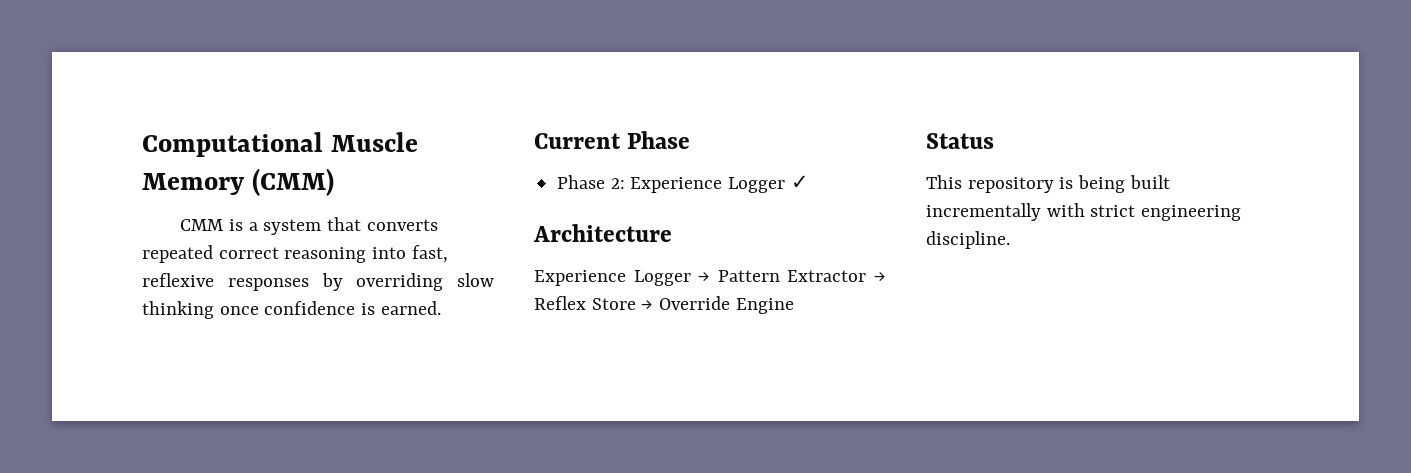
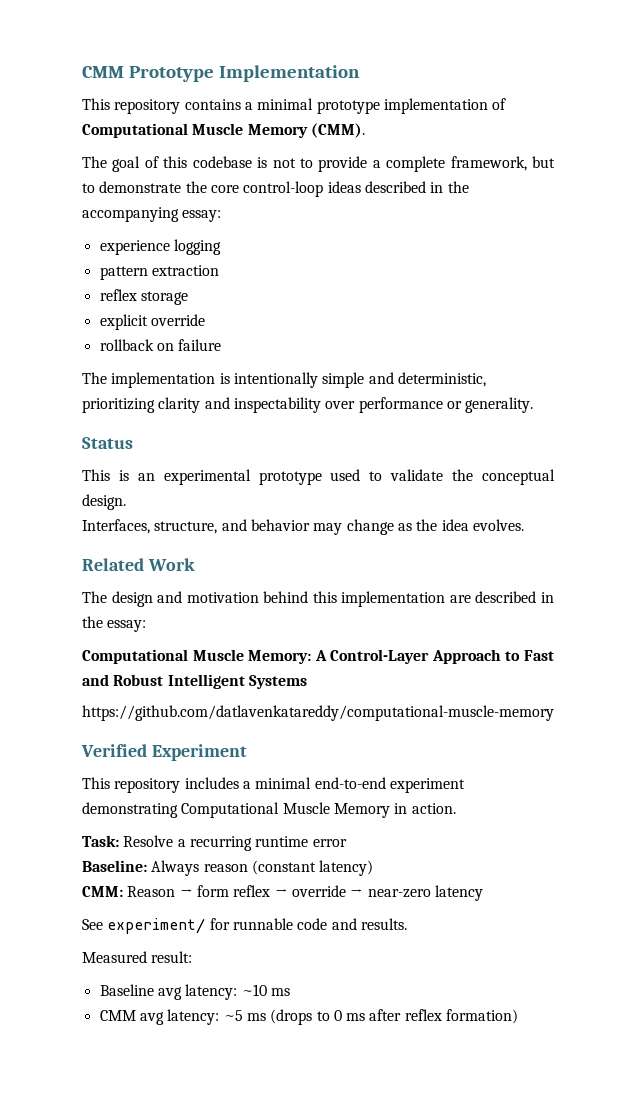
- Computational Muscle Memory (CMM)
- CMM is a system that converts repeated correct reasoning into fast, reflexive responses by overriding slow thinking once confidence is earned.
- Current Phase
- Phase 2: Experience Logger ✓
- Architecture
- Experience Logger → Pattern Extractor → Reflex Store → Override Engine
+ CMM Prototype Implementation
+ This repository contains a minimal prototype implementation of Computational Muscle Memory (CMM).
+ The goal of this codebase is not to provide a complete framework, but to demonstrate the core control-loop ideas described in the accompanying essay:
+ experience logging
+ pattern extraction
+ reflex storage
+ explicit override
+ rollback on failure
+ The implementation is intentionally simple and deterministic, prioritizing clarity and inspectability over performance or generality.
  Status
- This repository is being built incrementally with strict engineering discipline.
+ This is an experimental prototype used to validate the conceptual design.
+ Interfaces, structure, and behavior may change as the idea evolves.
+ Related Work
+ The design and motivation behind this implementation are described in the essay:
+ Computational Muscle Memory: A Control-Layer Approach to Fast and Robust Intelligent Systems
+ https://github.com/datlavenkatareddy/computational-muscle-memory
+ Verified Experiment
+ This repository includes a minimal end-to-end experiment demonstrating Computational Muscle Memory in action.
+ Task: Resolve a recurring runtime error
+ Baseline: Always reason (constant latency)
+ CMM: Reason → form reflex → override → near-zero latency
+ See experiment/ for runnable code and results.
+ Measured result:
+ Baseline avg latency: ~10 ms
+ CMM avg latency: ~5 ms (drops to 0 ms after reflex formation)

